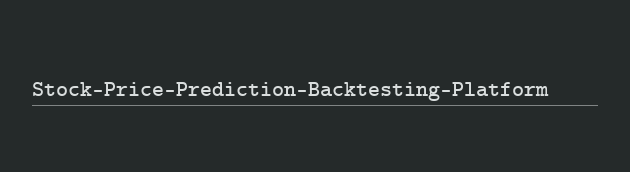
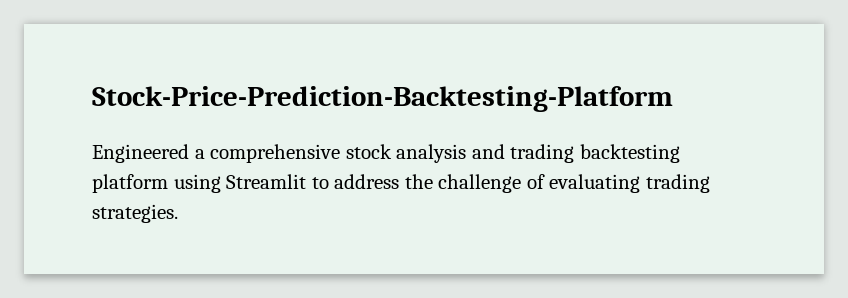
+ Engineered a comprehensive stock analysis and trading backtesting platform using Streamlit to address the challenge of evaluating trading strategies.

